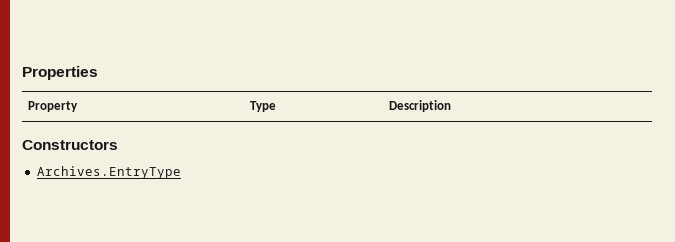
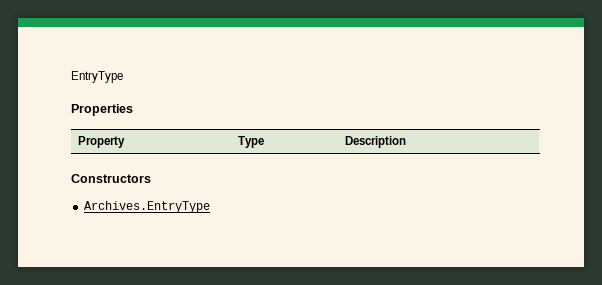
+ EntryType

